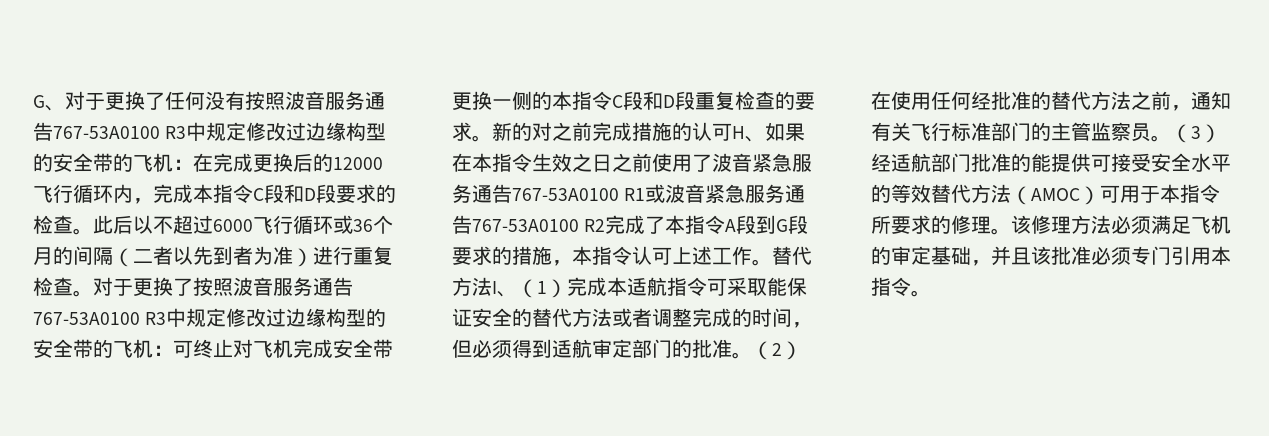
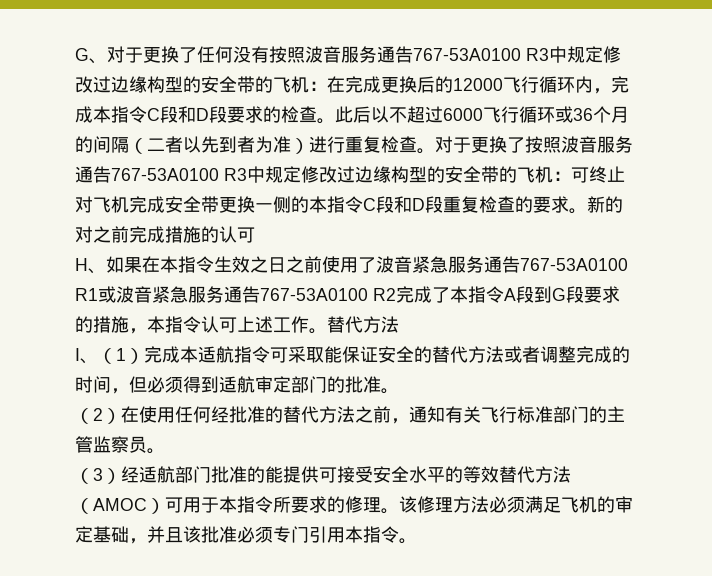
- 新的对之前完成措施的认可H、如果在本指令生效之日之前使用了波音紧急服务通告767-53A0100 R1或波音紧急服务通告767-53A0100 R2完成了本指令A段到G段要求的措施，本指令认可上述工作。替代方法I、（1）完成本适航指令可采取能保证安全的替代方法或者调整完成的时间，但必须得到适航审定部门的批准。（2）在使用任何经批准的替代方法之前，通知有关飞行标准部门的主管监察员。（3）经适航部门批准的能提供可接受安全水平的等效替代方法（AMOC）可用于本指令所要求的修理。
+ 新的对之前完成措施的认可
+ H、如果在本指令生效之日之前使用了波音紧急服务通告767-53A0100 R1或波音紧急服务通告767-53A0100 R2完成了本指令A段到G段要求的措施，本指令认可上述工作。替代方法
+ I、（1）完成本适航指令可采取能保证安全的替代方法或者调整完成的时间，但必须得到适航审定部门的批准。
+ （2）在使用任何经批准的替代方法之前，通知有关飞行标准部门的主管监察员。
+ （3）经适航部门批准的能提供可接受安全水平的等效替代方法（AMOC）可用于本指令所要求的修理。

